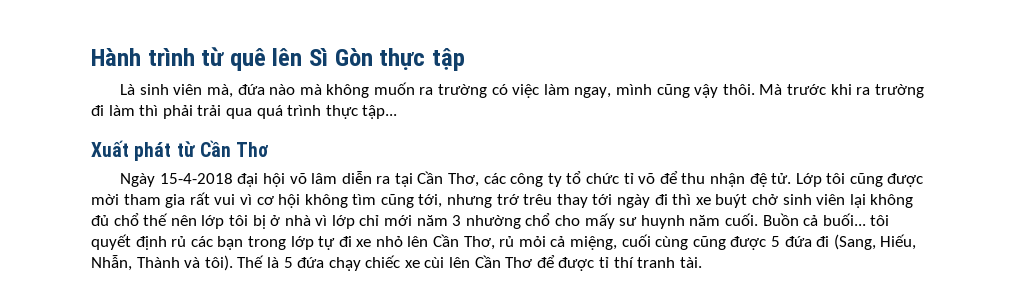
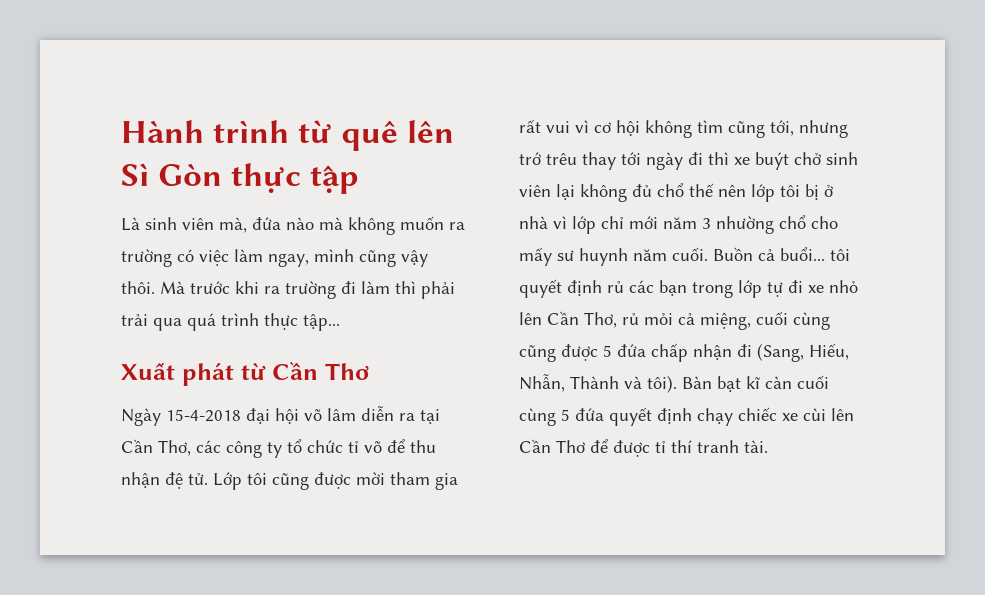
- Buồn cả buối... tôi quyết định rủ các bạn trong lớp tự đi xe nhỏ lên Cần Thơ, rủ mỏi cả miệng, cuối cùng cũng được 5 đứa đi (Sang, Hiếu, Nhẫn, Thành và tôi).
+ Buồn cả buổi... tôi quyết định rủ các bạn trong lớp tự đi xe nhỏ lên Cần Thơ, rủ mỏi cả miệng, cuối cùng cũng được 5 đứa chấp nhận đi (Sang, Hiếu, Nhẫn, Thành và tôi).
- Thế là 5 đứa chạy chiếc xe cùi lên Cần Thơ để được tỉ thí tranh tài.
+ Bàn bạt kĩ càn cuối cùng 5 đứa quyết định chạy chiếc xe cùi lên Cần Thơ để được tỉ thí tranh tài.

